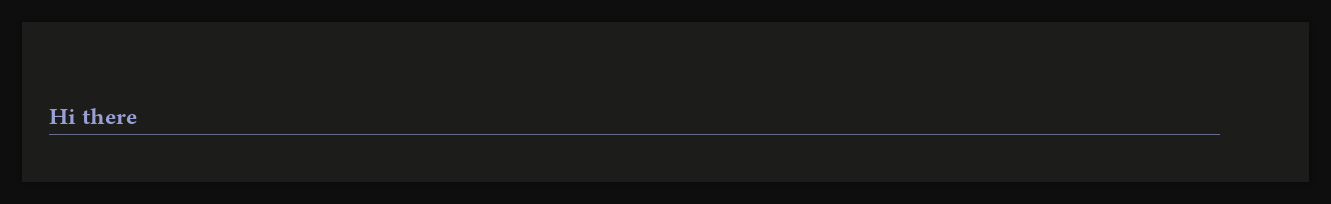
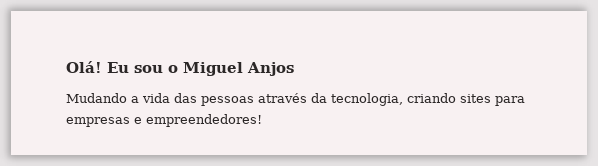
- Hi there
+ Olá! Eu sou o Miguel Anjos
+ Mudando a vida das pessoas através da tecnologia, criando sites para empresas e empreendedores!

